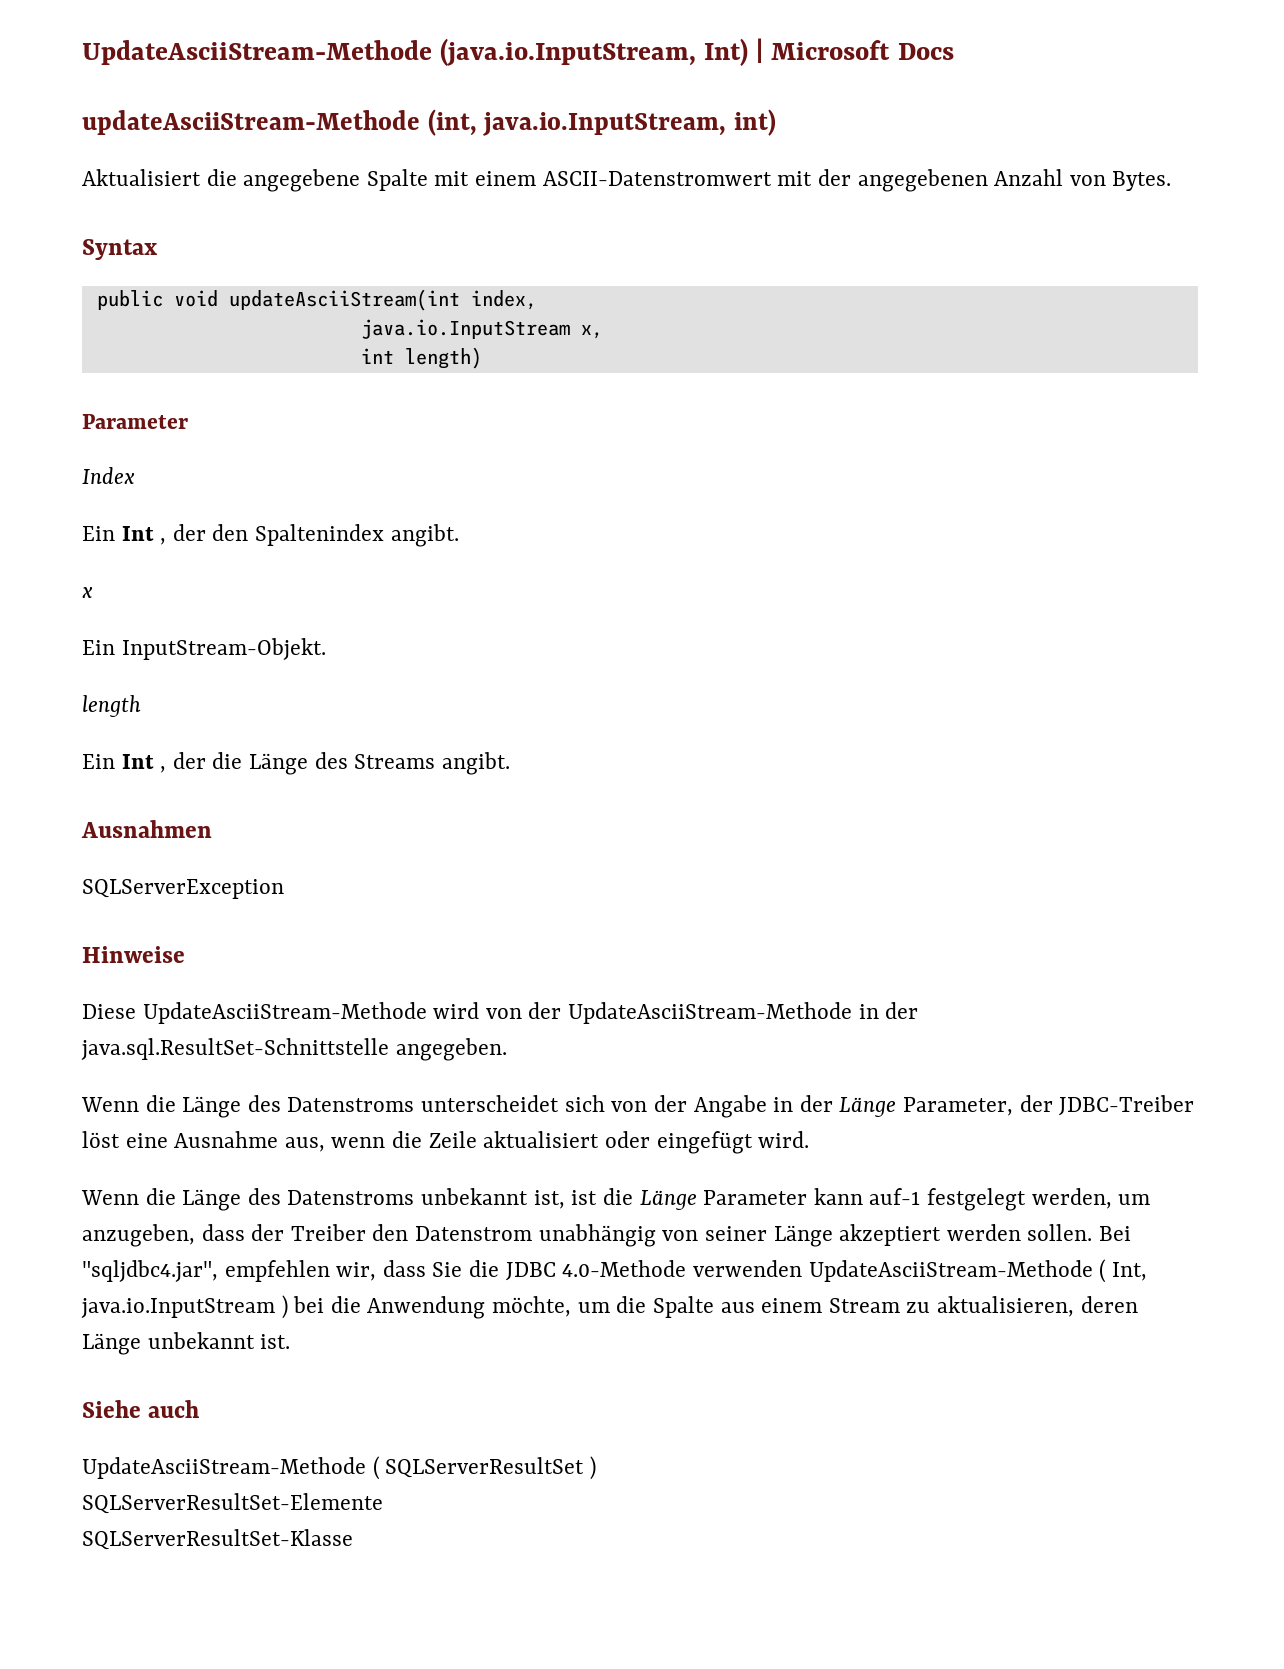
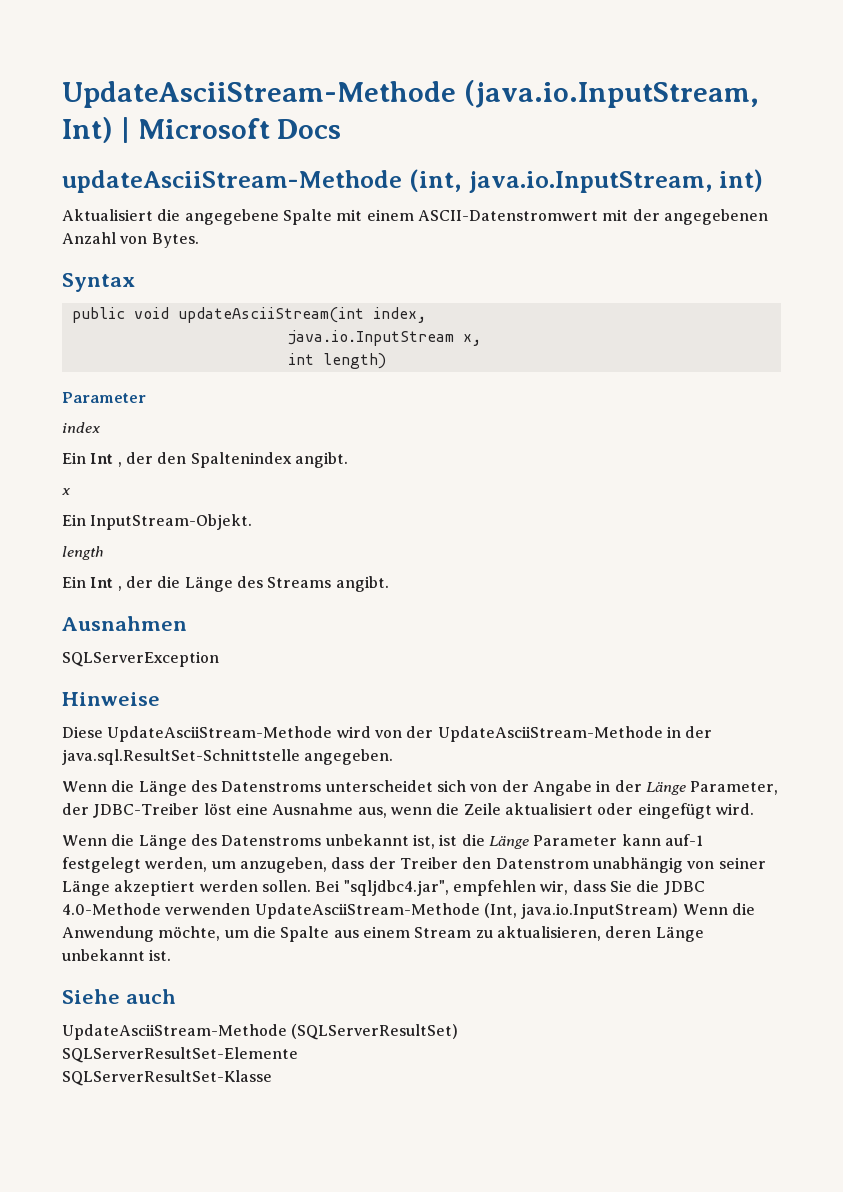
- Index
+ index
- Bei "sqljdbc4.jar", empfehlen wir, dass Sie die JDBC 4.0-Methode verwenden UpdateAsciiStream-Methode ( Int, java.io.InputStream ) bei die Anwendung möchte, um die Spalte aus einem Stream zu aktualisieren, deren Länge unbekannt ist.
+ Bei "sqljdbc4.jar", empfehlen wir, dass Sie die JDBC 4.0-Methode verwenden UpdateAsciiStream-Methode (Int, java.io.InputStream) Wenn die Anwendung möchte, um die Spalte aus einem Stream zu aktualisieren, deren Länge unbekannt ist.
- UpdateAsciiStream-Methode ( SQLServerResultSet )
+ UpdateAsciiStream-Methode (SQLServerResultSet)

